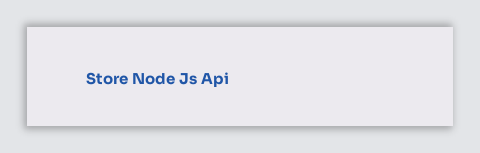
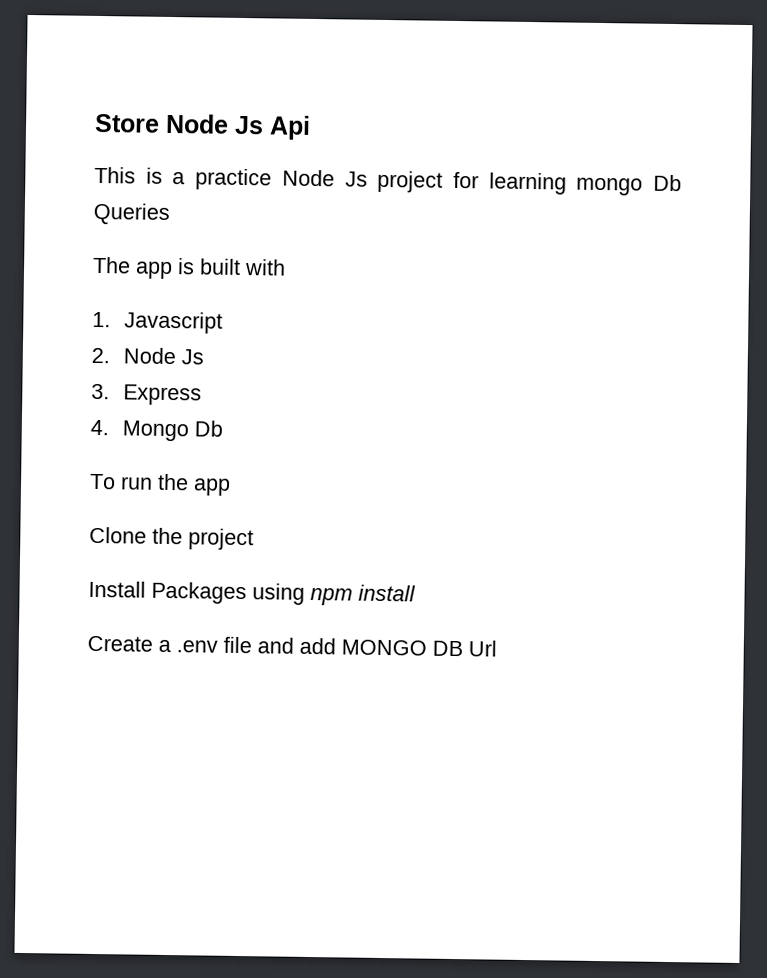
+ This is a practice Node Js project for learning mongo Db Queries
+ The app is built with
+ 1. Javascript
+ 2. Node Js
+ 3. Express
+ 4. Mongo Db
+ To run the app
+ Clone the project
+ Install Packages using npm install
+ Create a .env file and add MONGO DB Url

